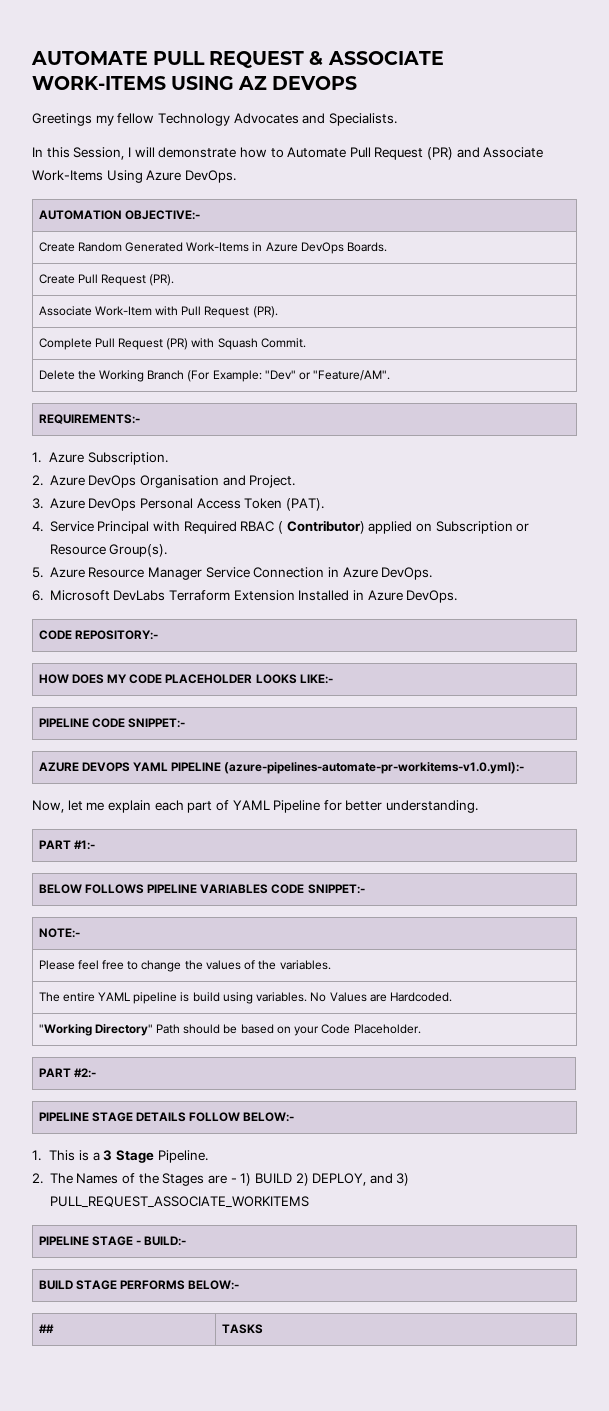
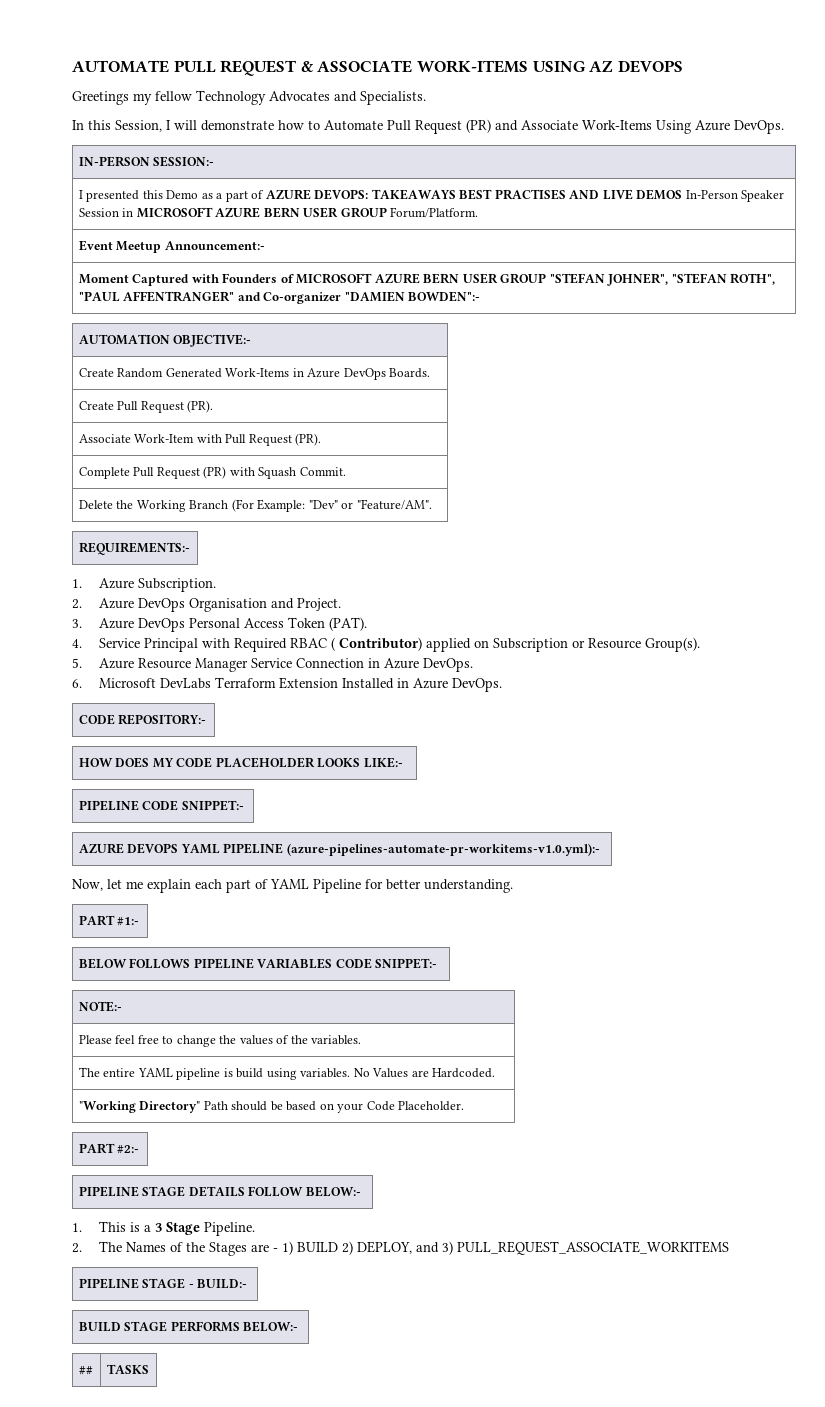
+ IN-PERSON SESSION:-
+ I presented this Demo as a part of AZURE DEVOPS: TAKEAWAYS BEST PRACTISES AND LIVE DEMOS In-Person Speaker Session in MICROSOFT AZURE BERN USER GROUP Forum/Platform.
+ Event Meetup Announcement:-
+ Moment Captured with Founders of MICROSOFT AZURE BERN USER GROUP "STEFAN JOHNER", "STEFAN ROTH", "PAUL AFFENTRANGER" and Co-organizer "DAMIEN BOWDEN":-

